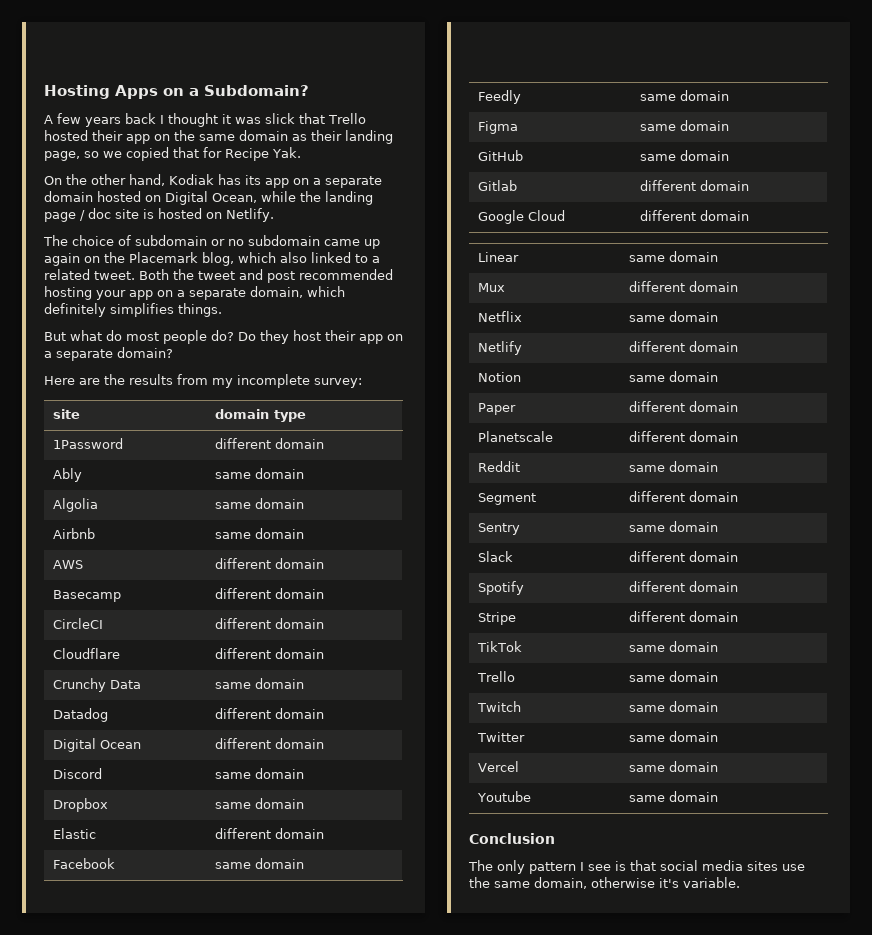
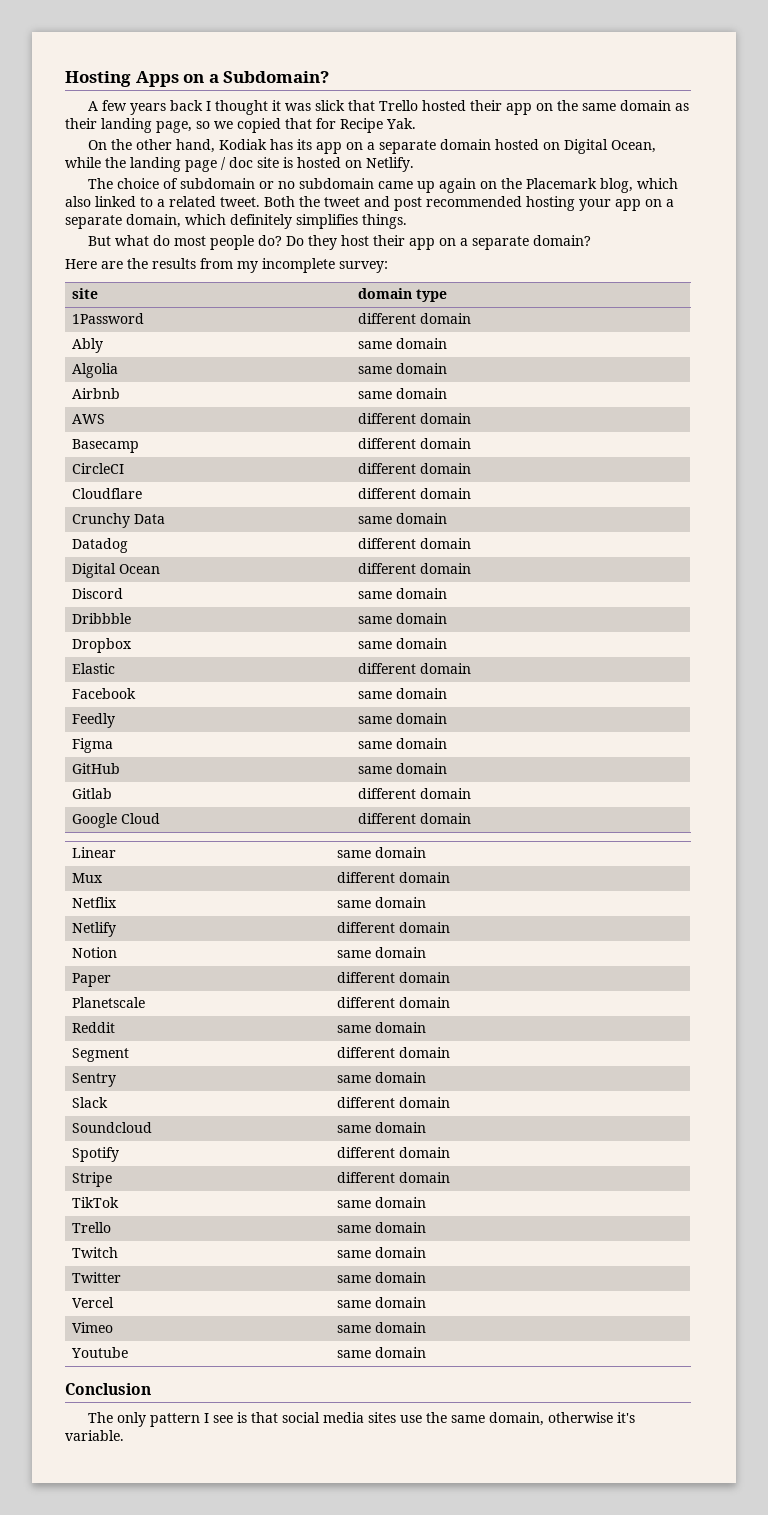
+ Dribbble | same domain
+ Soundcloud | same domain
+ Vimeo | same domain

